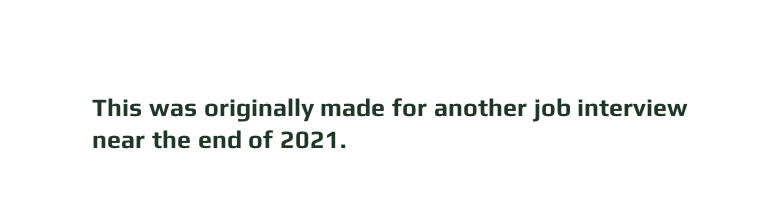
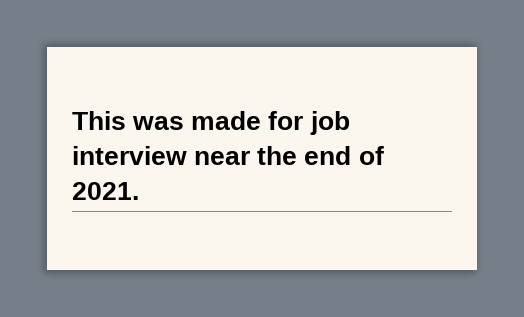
- This was originally made for another job interview near the end of 2021.
+ This was made for job interview near the end of 2021.

